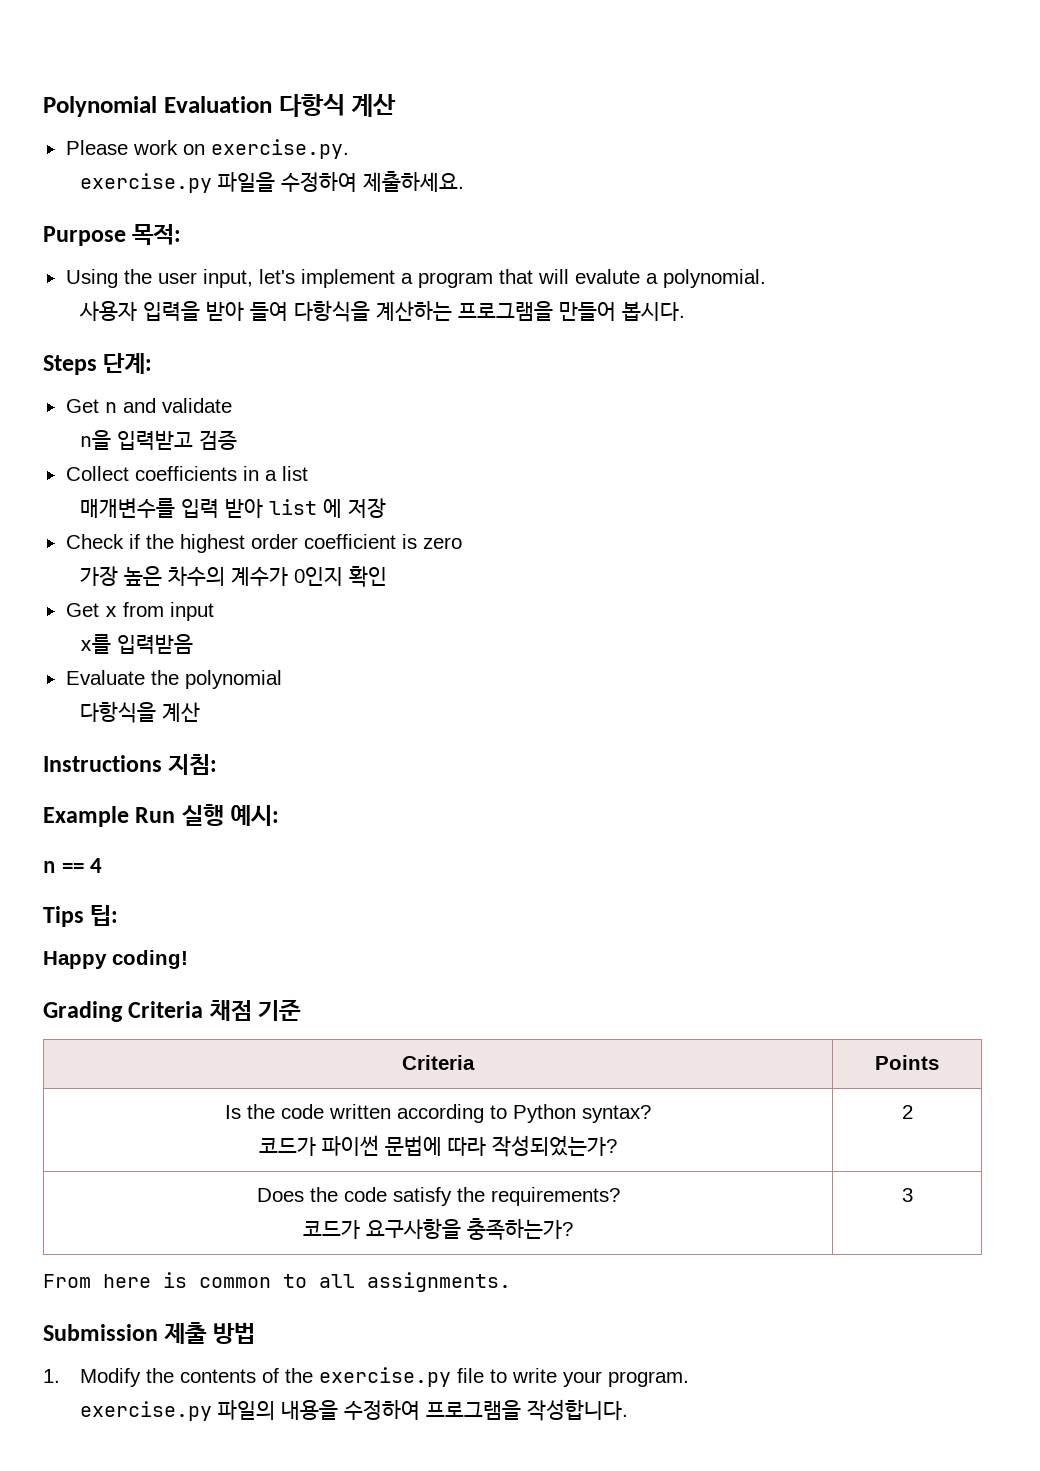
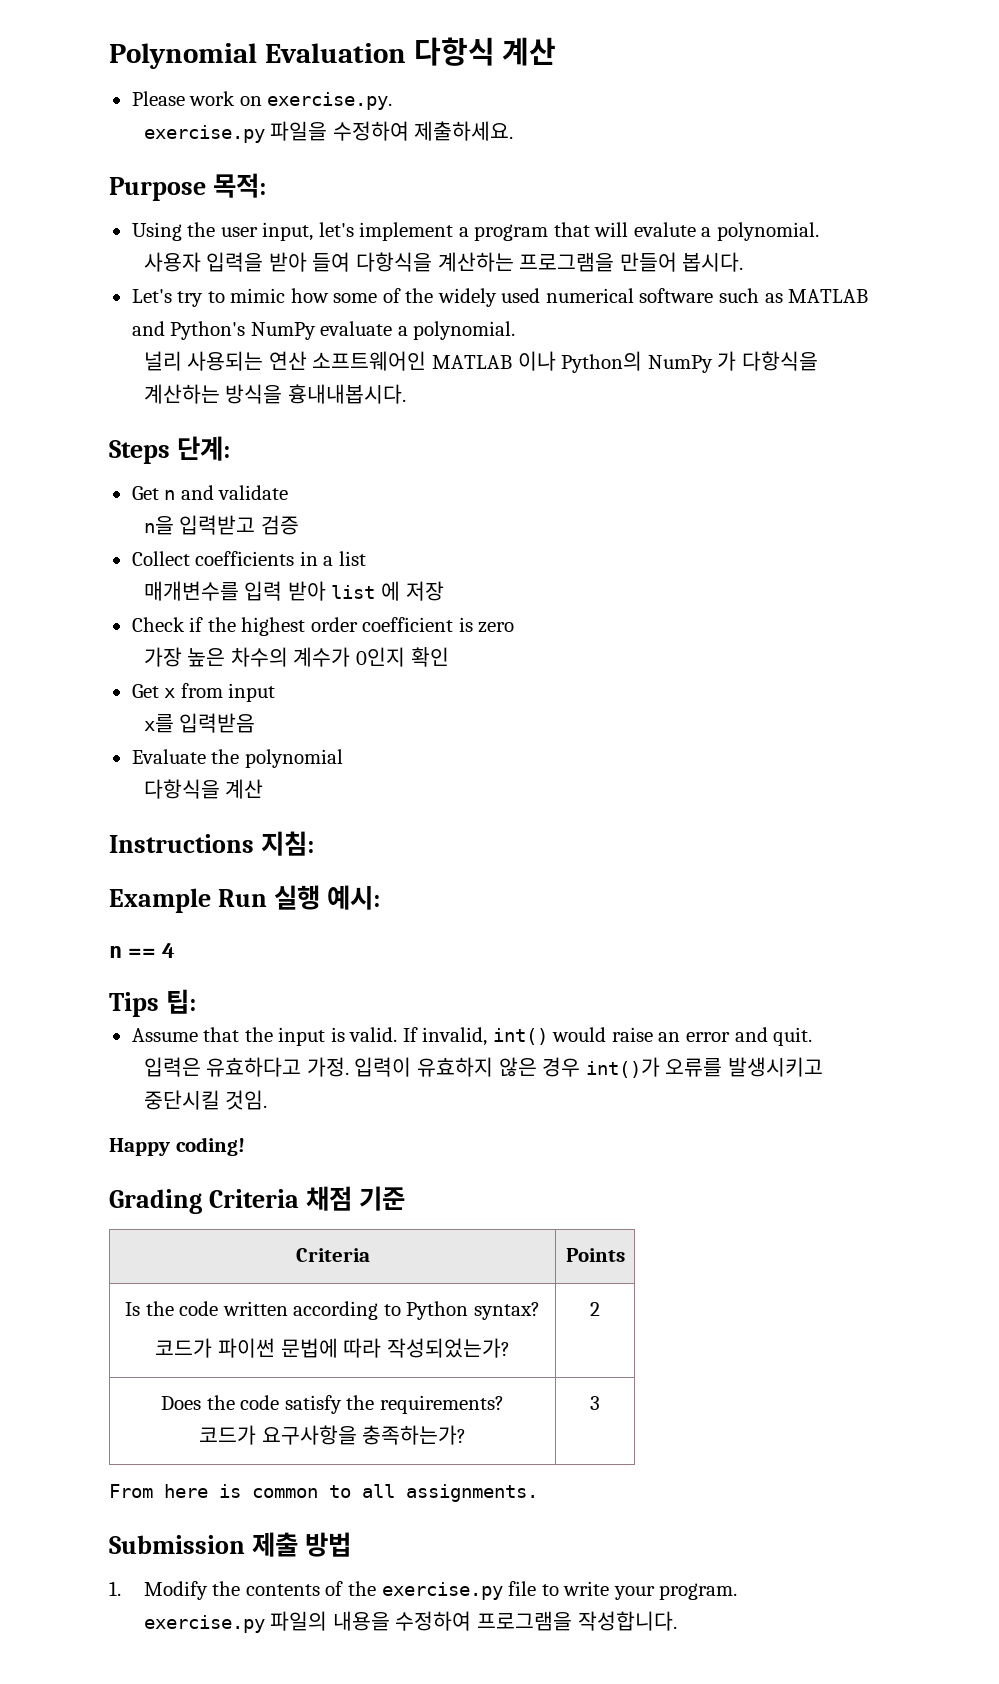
+ Let's try to mimic how some of the widely used numerical software such as MATLAB and Python's NumPy evaluate a polynomial.
+ 널리 사용되는 연산 소프트웨어인 MATLAB 이나 Python의 NumPy 가 다항식을 계산하는 방식을 흉내내봅시다.
+ Assume that the input is valid. If invalid, int() would raise an error and quit.
+ 입력은 유효하다고 가정. 입력이 유효하지 않은 경우 int()가 오류를 발생시키고 중단시킬 것임.

